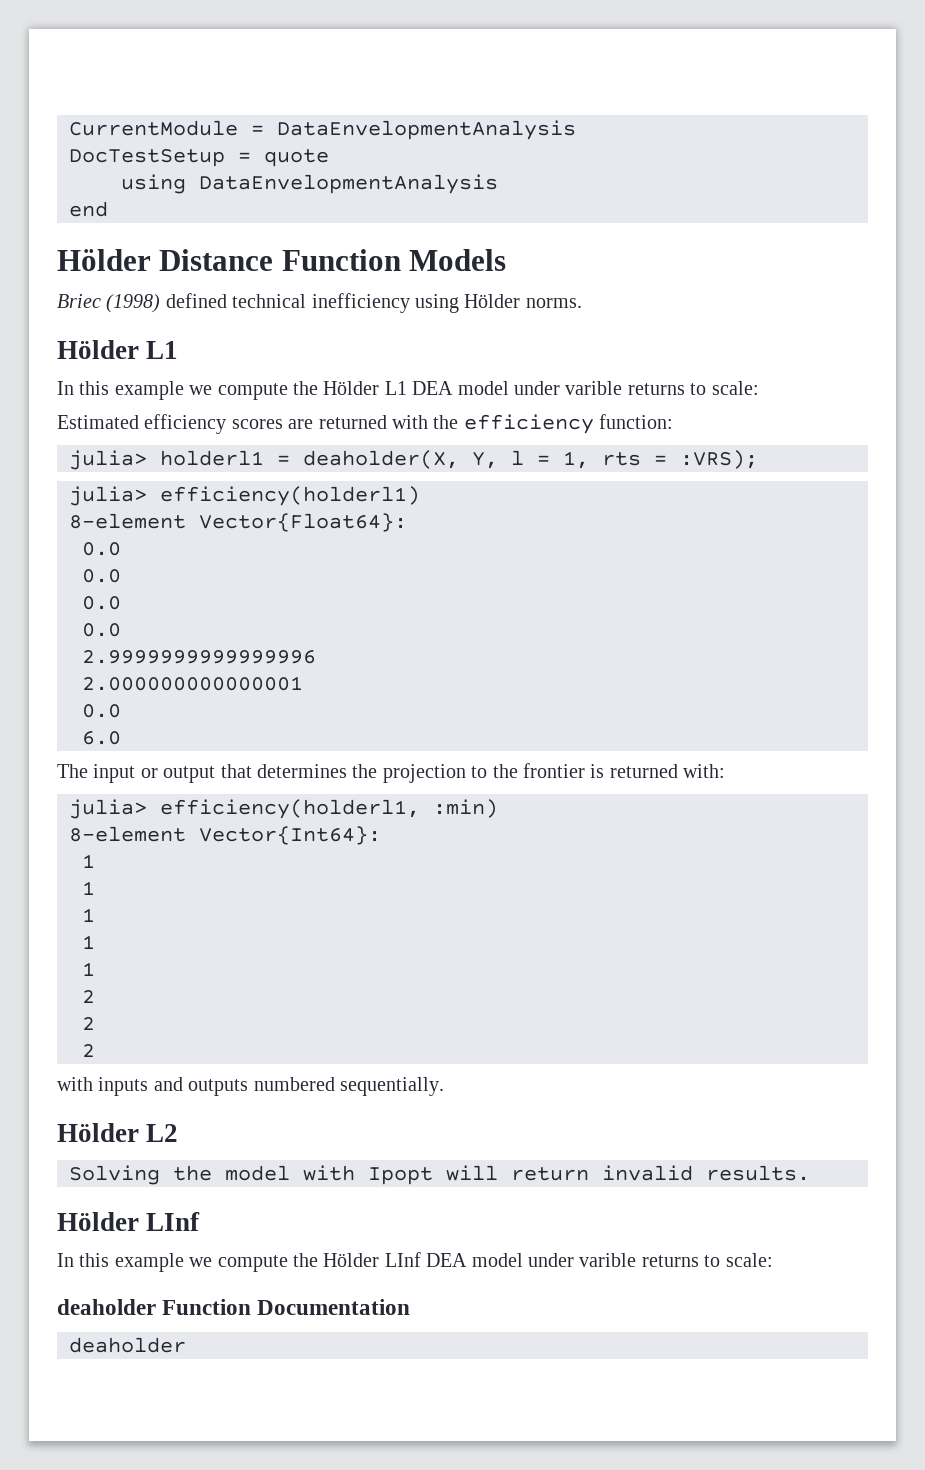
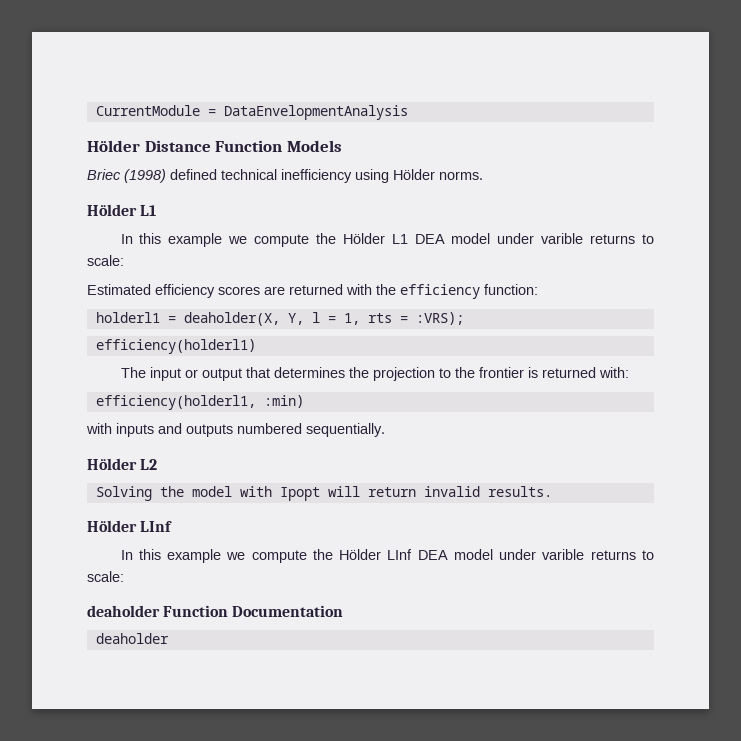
- DocTestSetup = quote
- using DataEnvelopmentAnalysis
- end
- julia> holderl1 = deaholder(X, Y, l = 1, rts = :VRS);
+ holderl1 = deaholder(X, Y, l = 1, rts = :VRS);
- julia> efficiency(holderl1)
+ efficiency(holderl1)
- 8-element Vector{Float64}:
- 0.0
- 0.0
- 0.0
- 0.0
- 2.9999999999999996
- 2.000000000000001
- 0.0
- 6.0
- julia> efficiency(holderl1, :min)
+ efficiency(holderl1, :min)
- 8-element Vector{Int64}:
- 1
- 1
- 1
- 1
- 1
- 2
- 2
- 2

